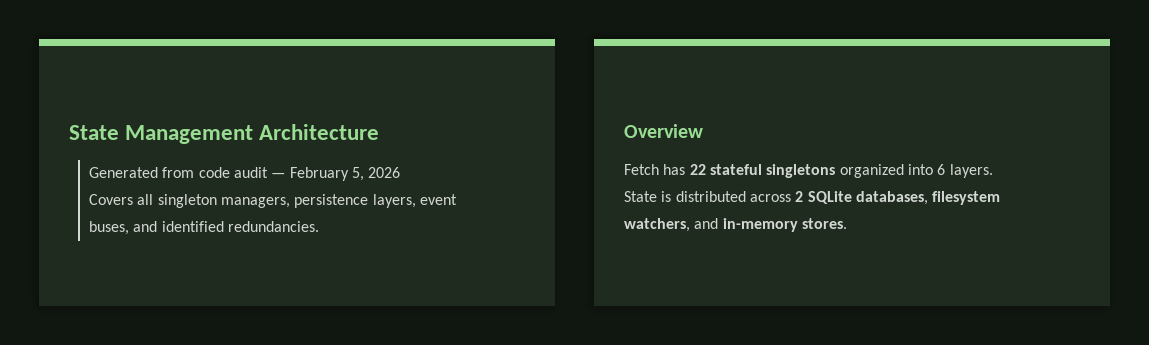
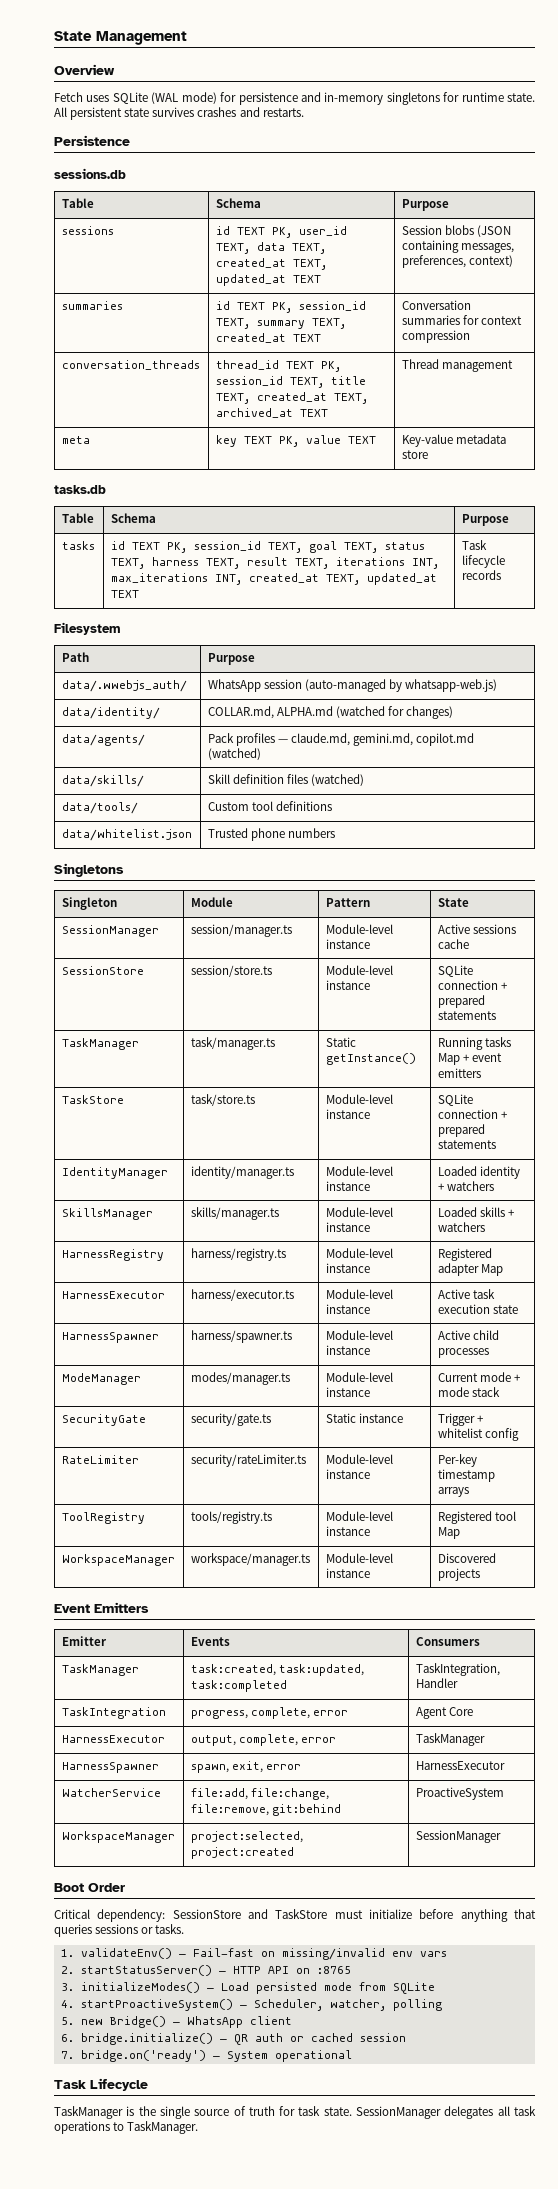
- State Management Architecture
- Generated from code audit — February 5, 2026
- Covers all singleton managers, persistence layers, event buses, and identified redundancies.
+ State Management
  Overview
- Fetch has 22 stateful singletons organized into 6 layers. State is distributed across 2 SQLite databases, filesystem watchers, and in-memory stores.
+ Fetch uses SQLite (WAL mode) for persistence and in-memory singletons for runtime state. All persistent state survives crashes and restarts.
+ Persistence
+ sessions.db
+ Table | Schema | Purpose
+ sessions | id TEXT PK, user_id TEXT, data TEXT, created_at TEXT, updated_at TEXT | Session blobs (JSON containing messages, preferences, context)
+ summaries | id TEXT PK, session_id TEXT, summary TEXT, created_at TEXT | Conversation summaries for context compression
+ conversation_threads | thread_id TEXT PK, session_id TEXT, title TEXT, created_at TEXT, archived_at TEXT | Thread management
+ meta | key TEXT PK, value TEXT | Key-value metadata store
+ tasks.db
+ Table | Schema | Purpose
+ tasks | id TEXT PK, session_id TEXT, goal TEXT, status TEXT, harness TEXT, result TEXT, iterations INT, max_iterations INT, created_at TEXT, updated_at TEXT | Task lifecycle records
+ Filesystem
+ Path | Purpose
+ data/.wwebjs_auth/ | WhatsApp session (auto-managed by whatsapp-web.js)
+ data/identity/ | COLLAR.md, ALPHA.md (watched for changes)
+ data/agents/ | Pack profiles — claude.md, gemini.md, copilot.md (watched)
+ data/skills/ | Skill definition files (watched)
+ data/tools/ | Custom tool definitions
+ data/whitelist.json | Trusted phone numbers
+ Singletons
+ Singleton | Module | Pattern | State
+ SessionManager | session/manager.ts | Module-level instance | Active sessions cache
+ SessionStore | session/store.ts | Module-level instance | SQLite connection + prepared statements
+ TaskManager | task/manager.ts | Static getInstance() | Running tasks Map + event emitters
+ TaskStore | task/store.ts | Module-level instance | SQLite connection + prepared statements
+ IdentityManager | identity/manager.ts | Module-level instance | Loaded identity + watchers
+ SkillsManager | skills/manager.ts | Module-level instance | Loaded skills + watchers
+ HarnessRegistry | harness/registry.ts | Module-level instance | Registered adapter Map
+ HarnessExecutor | harness/executor.ts | Module-level instance | Active task execution state
+ HarnessSpawner | harness/spawner.ts | Module-level instance | Active child processes
+ ModeManager | modes/manager.ts | Module-level instance | Current mode + mode stack
+ SecurityGate | security/gate.ts | Static instance | Trigger + whitelist config
+ RateLimiter | security/rateLimiter.ts | Module-level instance | Per-key timestamp arrays
+ ToolRegistry | tools/registry.ts | Module-level instance | Registered tool Map
+ WorkspaceManager | workspace/manager.ts | Module-level instance | Discovered projects
+ Event Emitters
+ Emitter | Events | Consumers
+ TaskManager | task:created, task:updated, task:completed | TaskIntegration, Handler
+ TaskIntegration | progress, complete, error | Agent Core
+ HarnessExecutor | output, complete, error | TaskManager
+ HarnessSpawner | spawn, exit, error | HarnessExecutor
+ WatcherService | file:add, file:change, file:remove, git:behind | ProactiveSystem
+ WorkspaceManager | project:selected, project:created | SessionManager
+ Boot Order
+ Critical dependency: SessionStore and TaskStore must initialize before anything that queries sessions or tasks.
+ 1. validateEnv() — Fail-fast on missing/invalid env vars
+ 2. startStatusServer() — HTTP API on :8765
+ 3. initializeModes() — Load persisted mode from SQLite
+ 4. startProactiveSystem() — Scheduler, watcher, polling
+ 5. new Bridge() — WhatsApp client
+ 6. bridge.initialize() — QR auth or cached session
+ 7. bridge.on('ready') — System operational
+ Task Lifecycle
+ TaskManager is the single source of truth for task state. SessionManager delegates all task operations to TaskManager.

